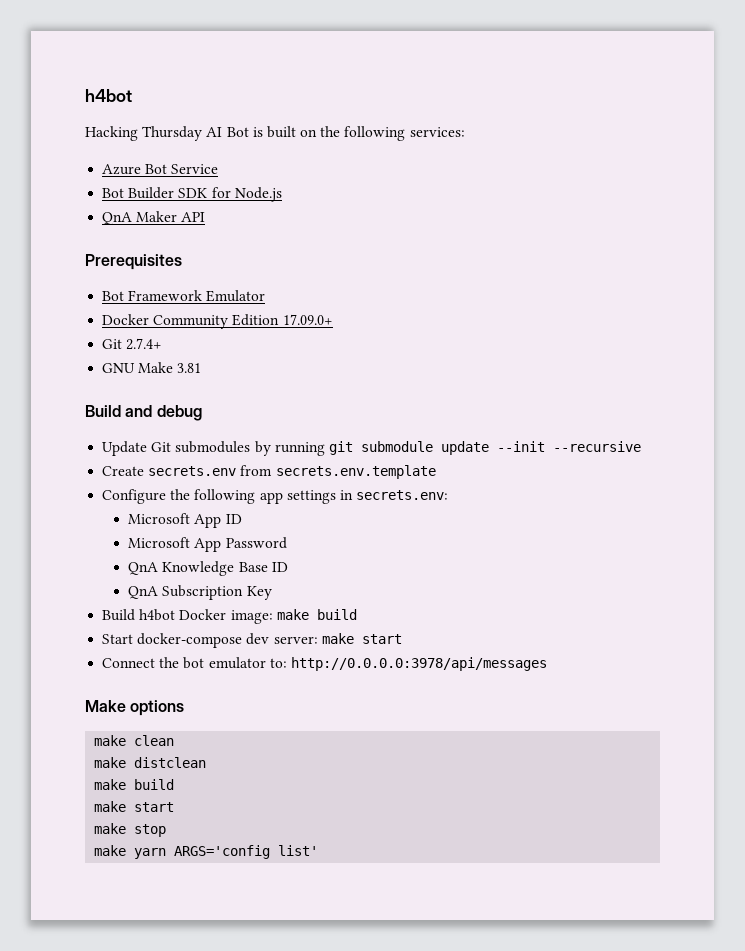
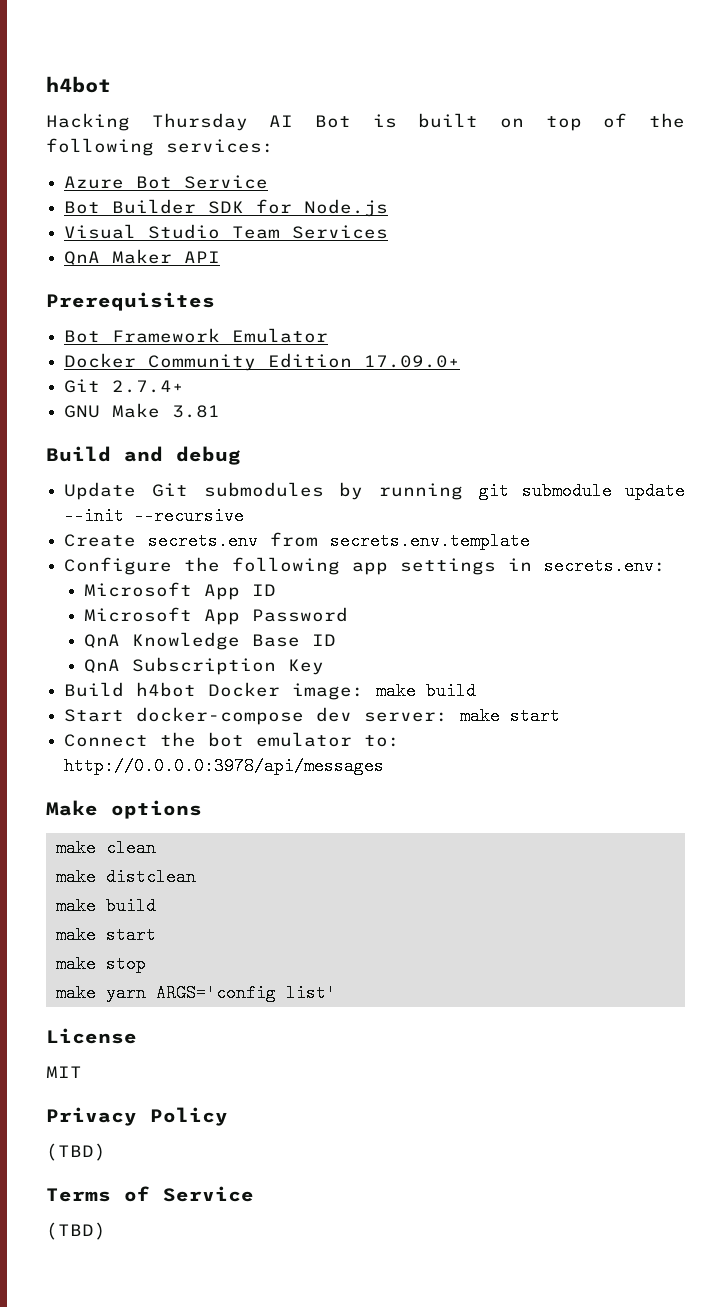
- Hacking Thursday AI Bot is built on the following services:
+ Hacking Thursday AI Bot is built on top of the following services:
+ Visual Studio Team Services
+ License
+ MIT
+ Privacy Policy
+ (TBD)
+ Terms of Service
+ (TBD)

